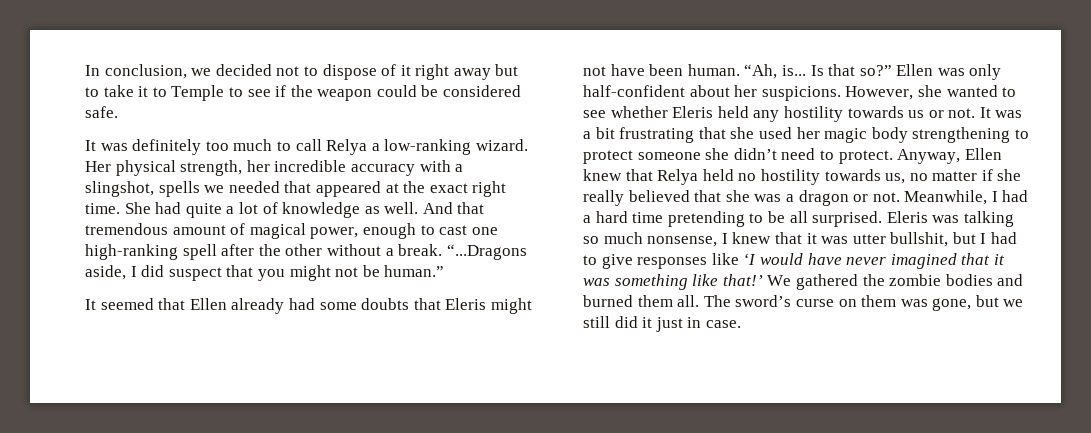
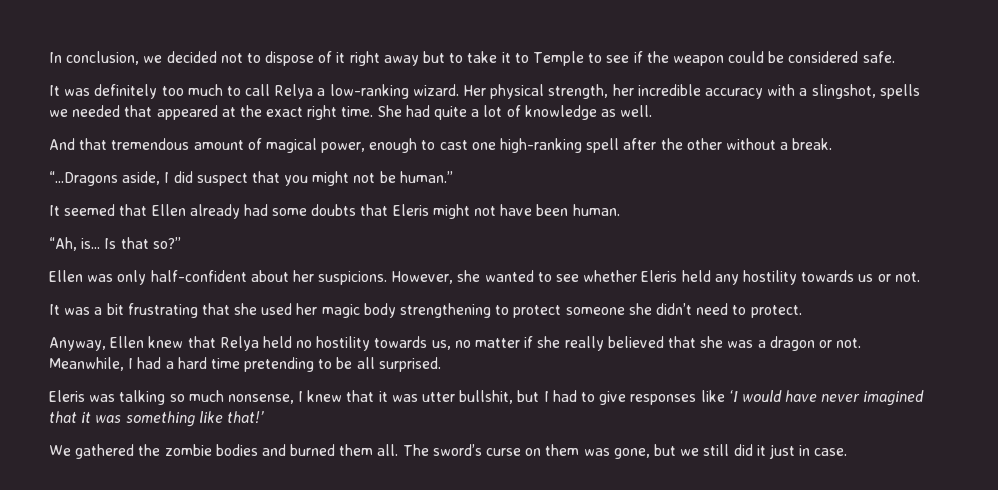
- She had quite a lot of knowledge as well. And that tremendous amount of magical power, enough to cast one high-ranking spell after the other without a break. “...Dragons aside, I did suspect that you might not be human.”
+ She had quite a lot of knowledge as well.
+ And that tremendous amount of magical power, enough to cast one high-ranking spell after the other without a break.
+ “...Dragons aside, I did suspect that you might not be human.”
- It seemed that Ellen already had some doubts that Eleris might not have been human. “Ah, is...
+ It seemed that Ellen already had some doubts that Eleris might not have been human.
+ “Ah, is...
- Is that so?” Ellen was only half-confident about her suspicions.
+ Is that so?”
+ Ellen was only half-confident about her suspicions.
- However, she wanted to see whether Eleris held any hostility towards us or not. It was a bit frustrating that she used her magic body strengthening to protect someone she didn’t need to protect. Anyway, Ellen knew that Relya held no hostility towards us, no matter if she really believed that she was a dragon or not.
+ However, she wanted to see whether Eleris held any hostility towards us or not.
+ It was a bit frustrating that she used her magic body strengthening to protect someone she didn’t need to protect.
+ Anyway, Ellen knew that Relya held no hostility towards us, no matter if she really believed that she was a dragon or not.
- Meanwhile, I had a hard time pretending to be all surprised. Eleris was talking so much nonsense, I knew that it was utter bullshit, but I had to give responses like ‘I would have never imagined that it was something like that!’ We gathered the zombie bodies and burned them all.
+ Meanwhile, I had a hard time pretending to be all surprised.
+ Eleris was talking so much nonsense, I knew that it was utter bullshit, but I had to give responses like ‘I would have never imagined that it was something like that!’
+ We gathered the zombie bodies and burned them all.

